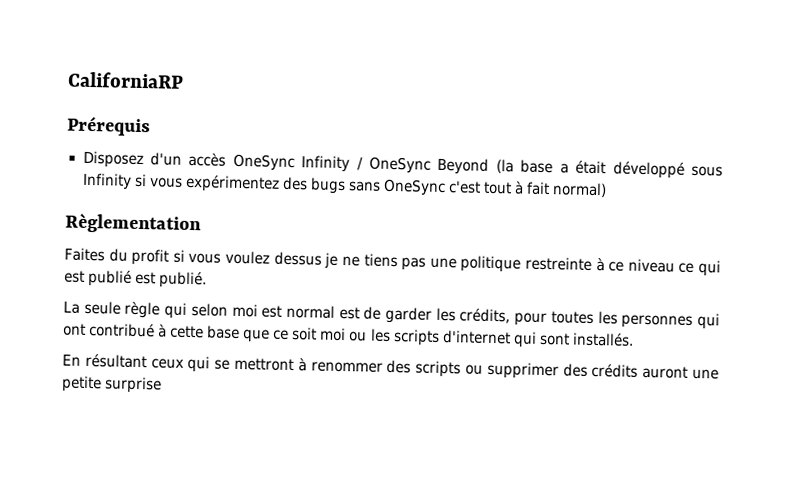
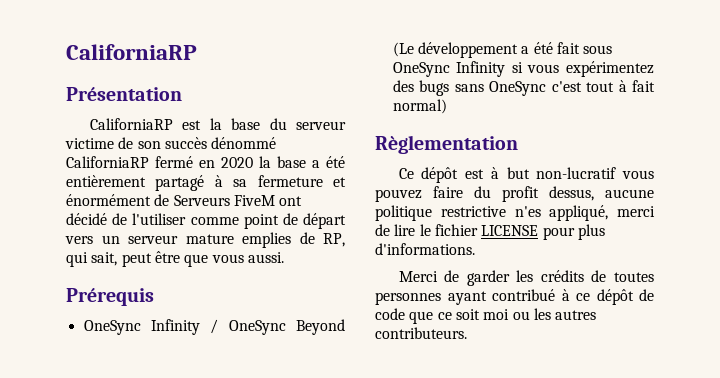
+ Présentation
+ CaliforniaRP est la base du serveur victime de son succès dénommé CaliforniaRP fermé en 2020 la base a été entièrement partagé à sa fermeture et énormément de Serveurs FiveM ont décidé de l'utiliser comme point de départ vers un serveur mature emplies de RP, qui sait, peut être que vous aussi.
  Prérequis
- Disposez d'un accès OneSync Infinity / OneSync Beyond (la base a était développé sous Infinity si vous expérimentez des bugs sans OneSync c'est tout à fait normal)
+ OneSync Infinity / OneSync Beyond (Le développement a été fait sous OneSync Infinity si vous expérimentez des bugs sans OneSync c'est tout à fait normal)
- Faites du profit si vous voulez dessus je ne tiens pas une politique restreinte à ce niveau ce qui est publié est publié.
- La seule règle qui selon moi est normal est de garder les crédits, pour toutes les personnes qui ont contribué à cette base que ce soit moi ou les scripts d'internet qui sont installés.
- En résultant ceux qui se mettront à renommer des scripts ou supprimer des crédits auront une petite surprise
+ Ce dépôt est à but non-lucratif vous pouvez faire du profit dessus, aucune politique restrictive n'es appliqué, merci de lire le fichier LICENSE pour plus d'informations.
+ Merci de garder les crédits de toutes personnes ayant contribué à ce dépôt de code que ce soit moi ou les autres contributeurs.

